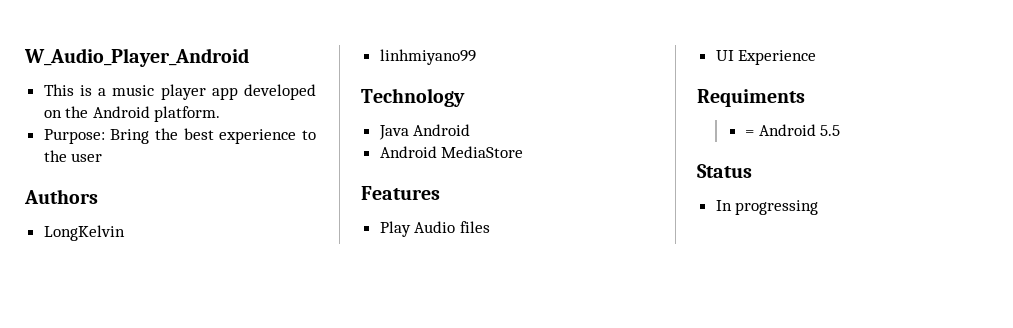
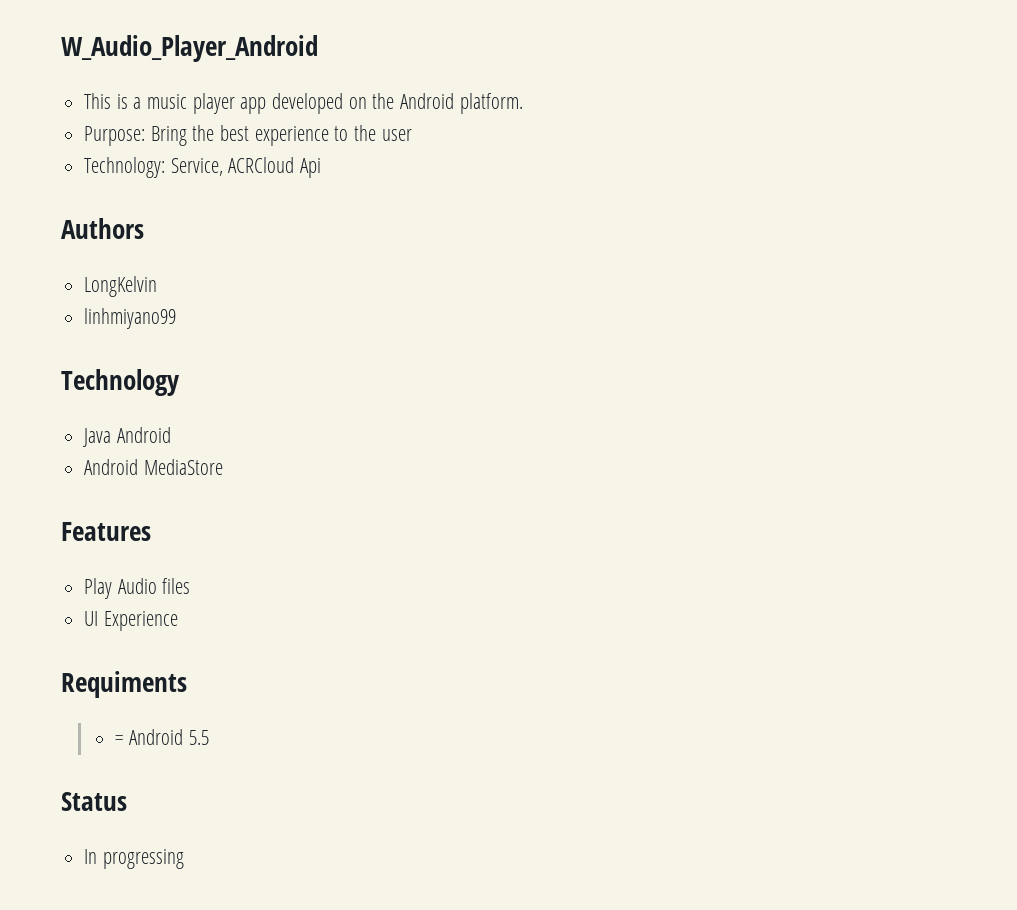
+ Technology: Service, ACRCloud Api

